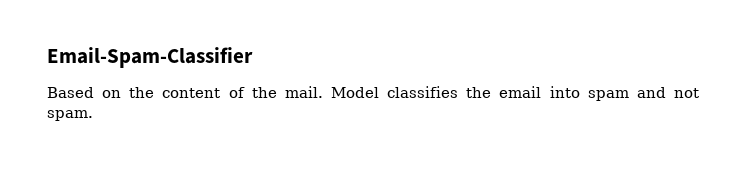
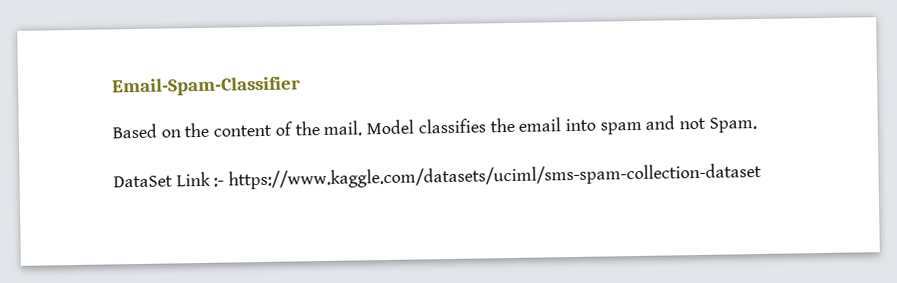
- Model classifies the email into spam and not spam.
+ Model classifies the email into spam and not Spam.
+ DataSet Link :- https://www.kaggle.com/datasets/uciml/sms-spam-collection-dataset

